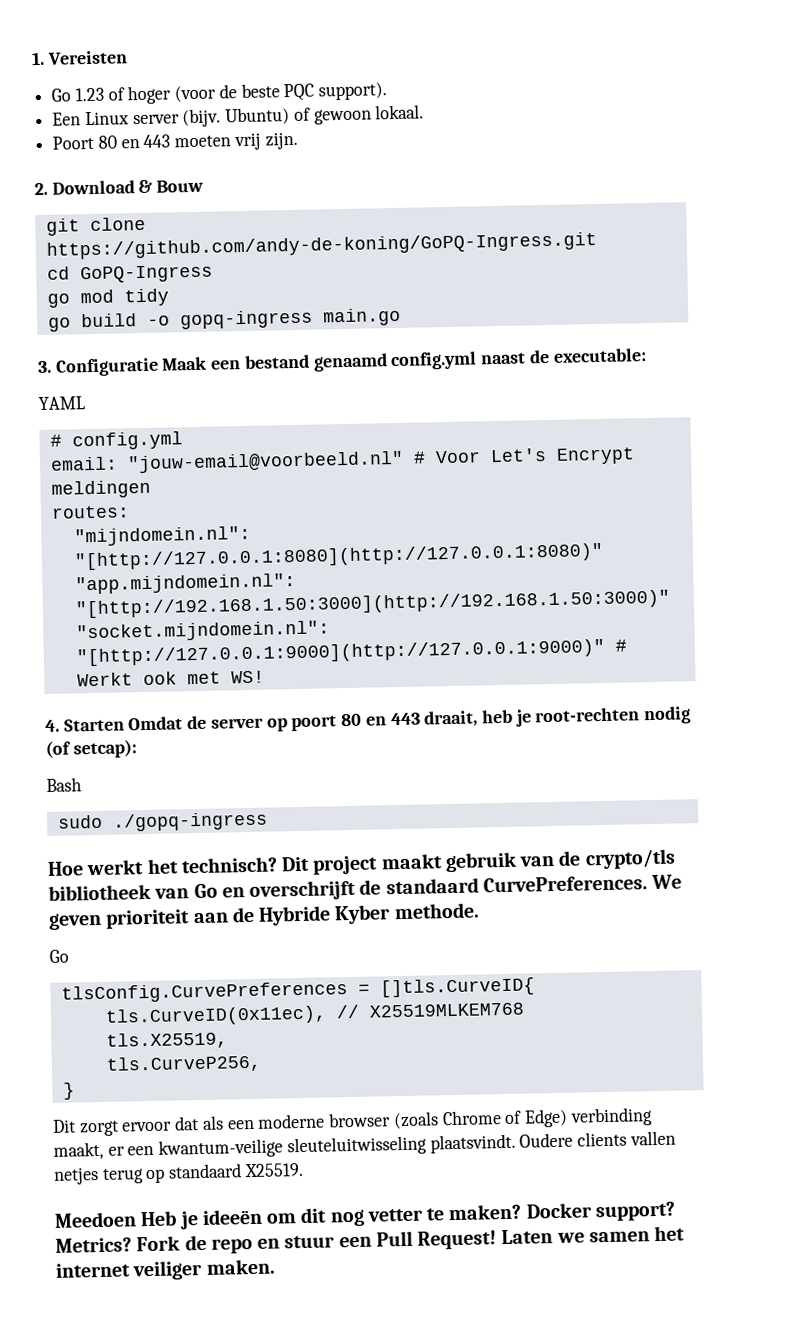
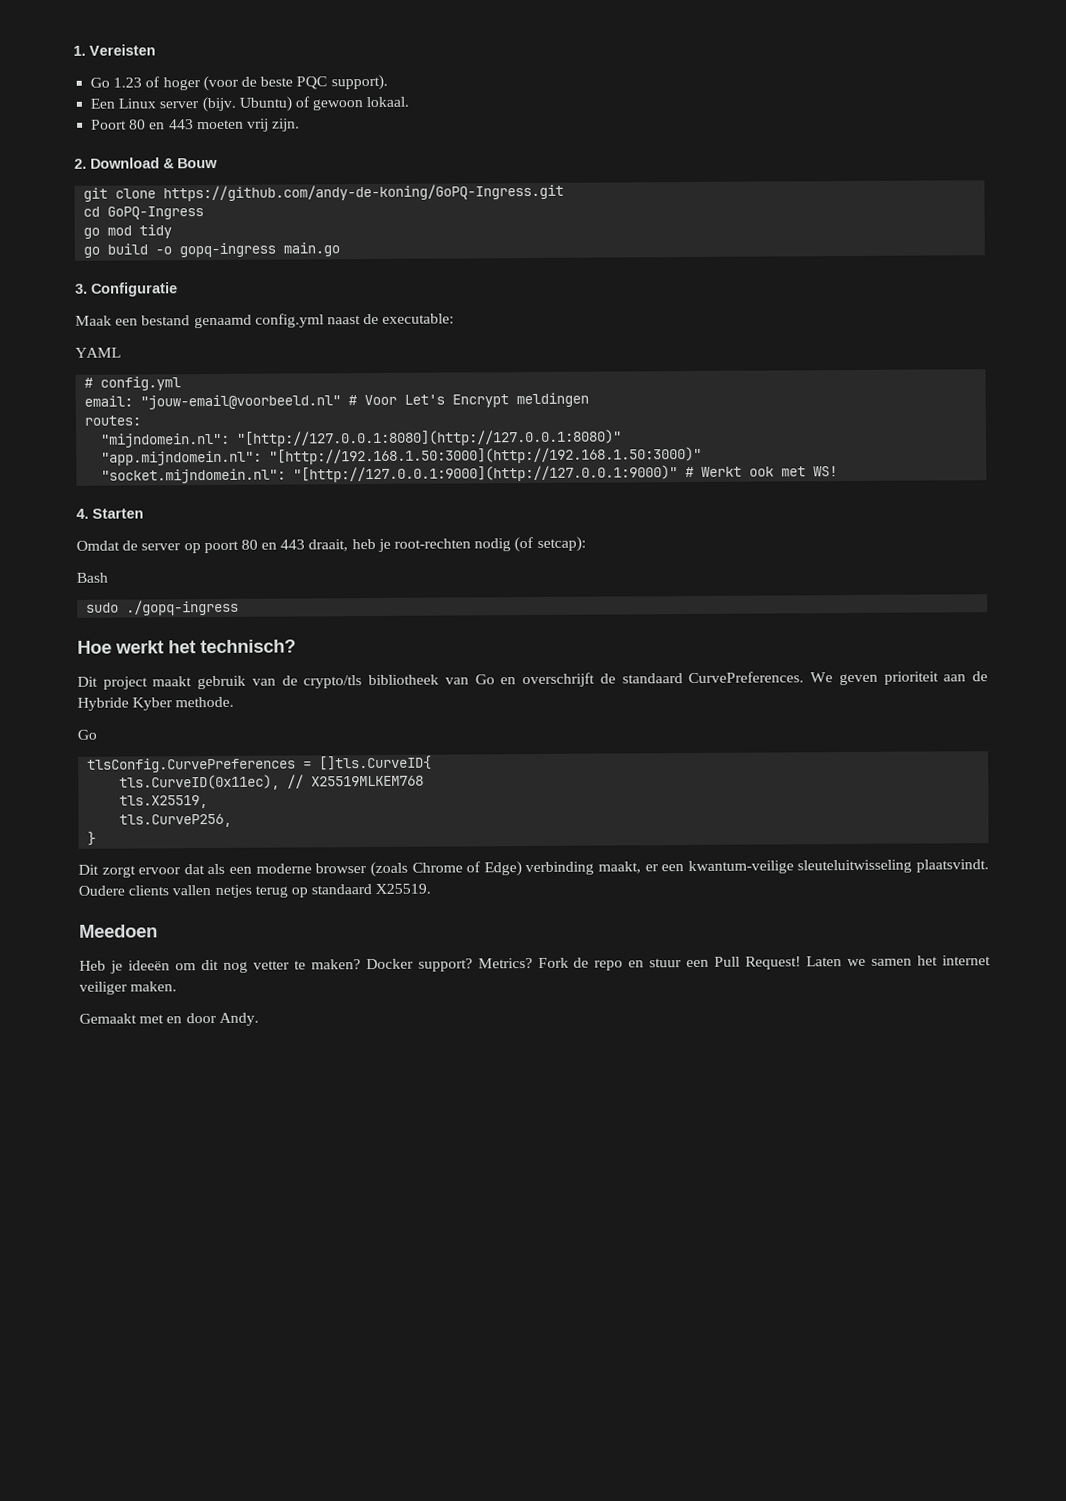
- 3. Configuratie Maak een bestand genaamd config.yml naast de executable:
+ 3. Configuratie
+ Maak een bestand genaamd config.yml naast de executable:
- 4. Starten Omdat de server op poort 80 en 443 draait, heb je root-rechten nodig (of setcap):
+ 4. Starten
+ Omdat de server op poort 80 en 443 draait, heb je root-rechten nodig (of setcap):
- Hoe werkt het technisch? Dit project maakt gebruik van de crypto/tls bibliotheek van Go en overschrijft de standaard CurvePreferences.
+ Hoe werkt het technisch?
+ Dit project maakt gebruik van de crypto/tls bibliotheek van Go en overschrijft de standaard CurvePreferences.
- Meedoen Heb je ideeën om dit nog vetter te maken?
+ Meedoen
+ Heb je ideeën om dit nog vetter te maken?
+ Gemaakt met en door Andy.

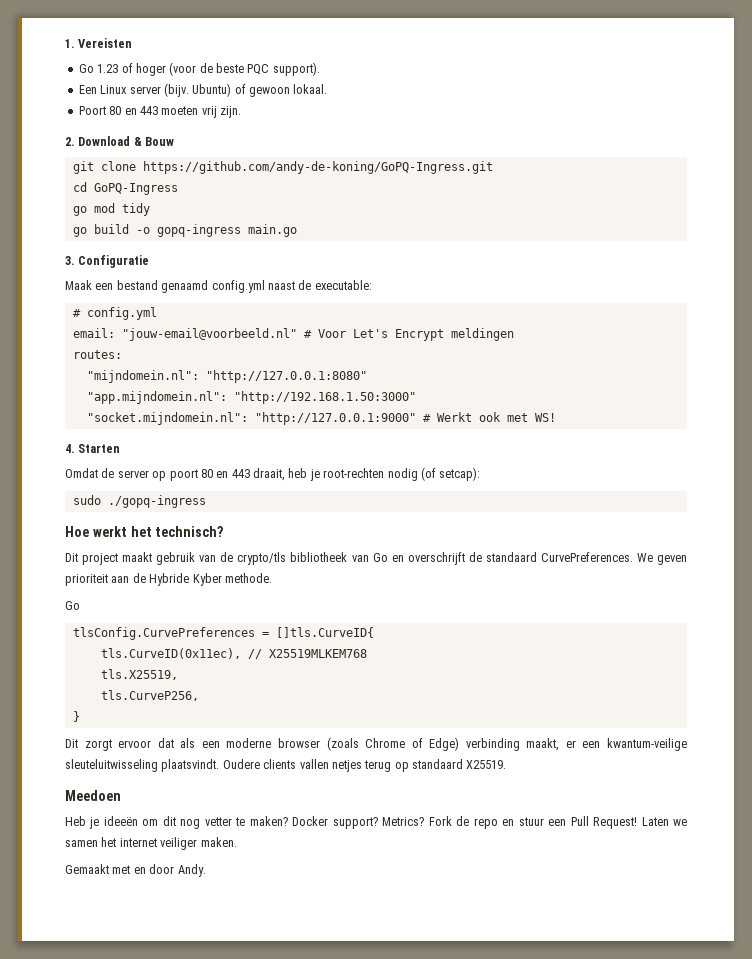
- YAML
- "mijndomein.nl": "[http://127.0.0.1:8080](http://127.0.0.1:8080)"
+ "mijndomein.nl": "http://127.0.0.1:8080"
- "app.mijndomein.nl": "[http://192.168.1.50:3000](http://192.168.1.50:3000)"
+ "app.mijndomein.nl": "http://192.168.1.50:3000"
- "socket.mijndomein.nl": "[http://127.0.0.1:9000](http://127.0.0.1:9000)" # Werkt ook met WS!
+ "socket.mijndomein.nl": "http://127.0.0.1:9000" # Werkt ook met WS!
- Bash

